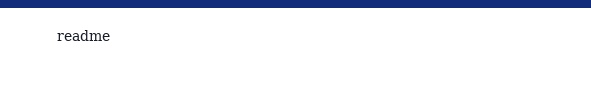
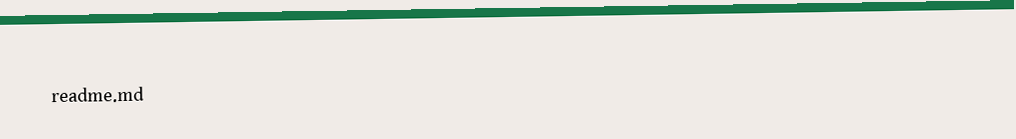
- readme
+ readme.md

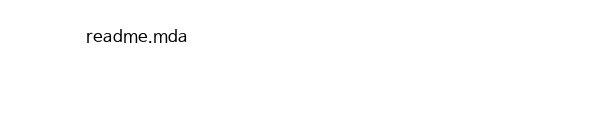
- readme.md
+ readme.mda

